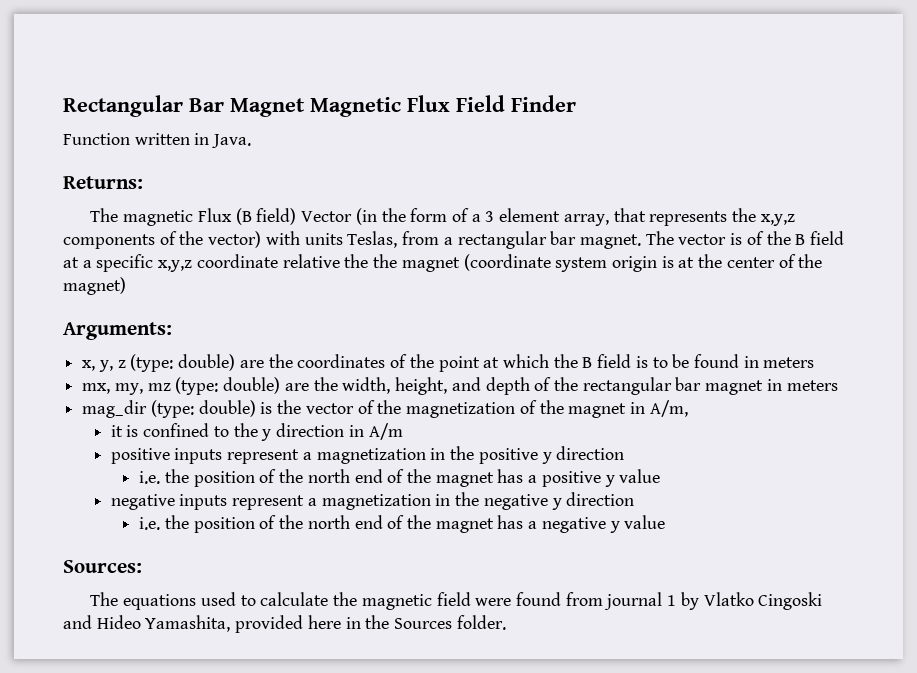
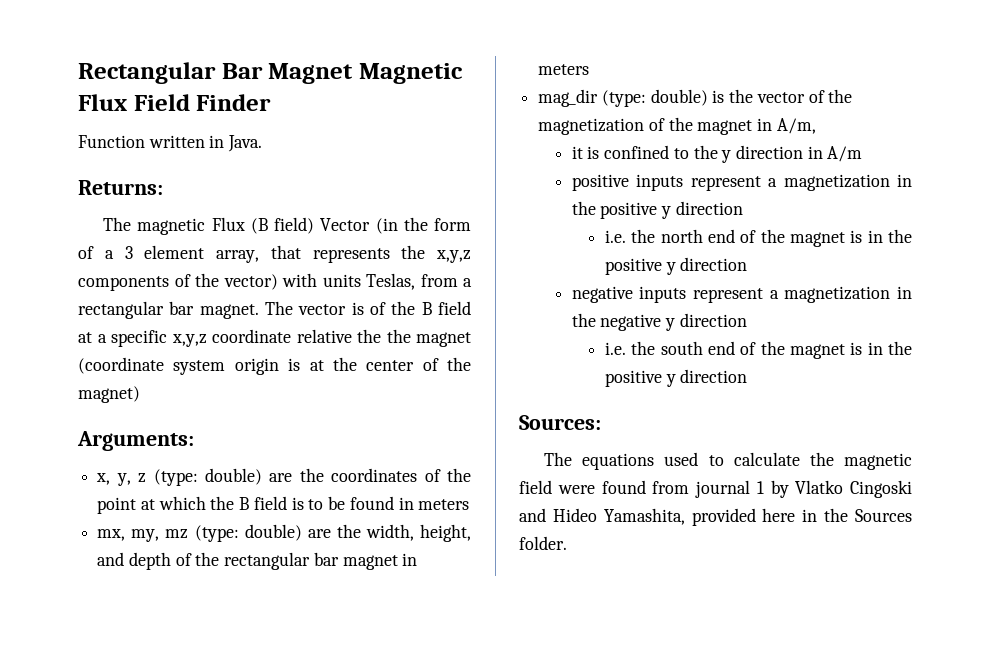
- i.e. the position of the north end of the magnet has a positive y value
+ i.e. the north end of the magnet is in the positive y direction
- i.e. the position of the north end of the magnet has a negative y value
+ i.e. the south end of the magnet is in the positive y direction

